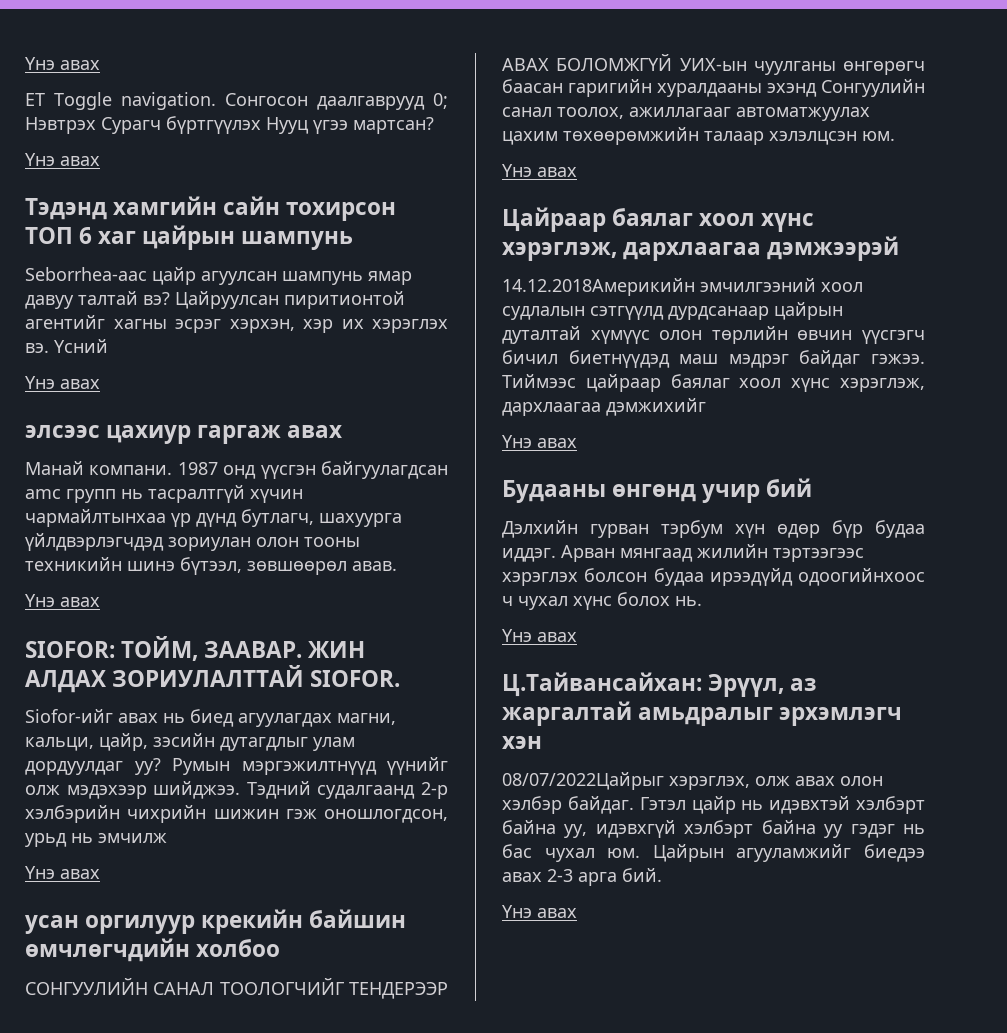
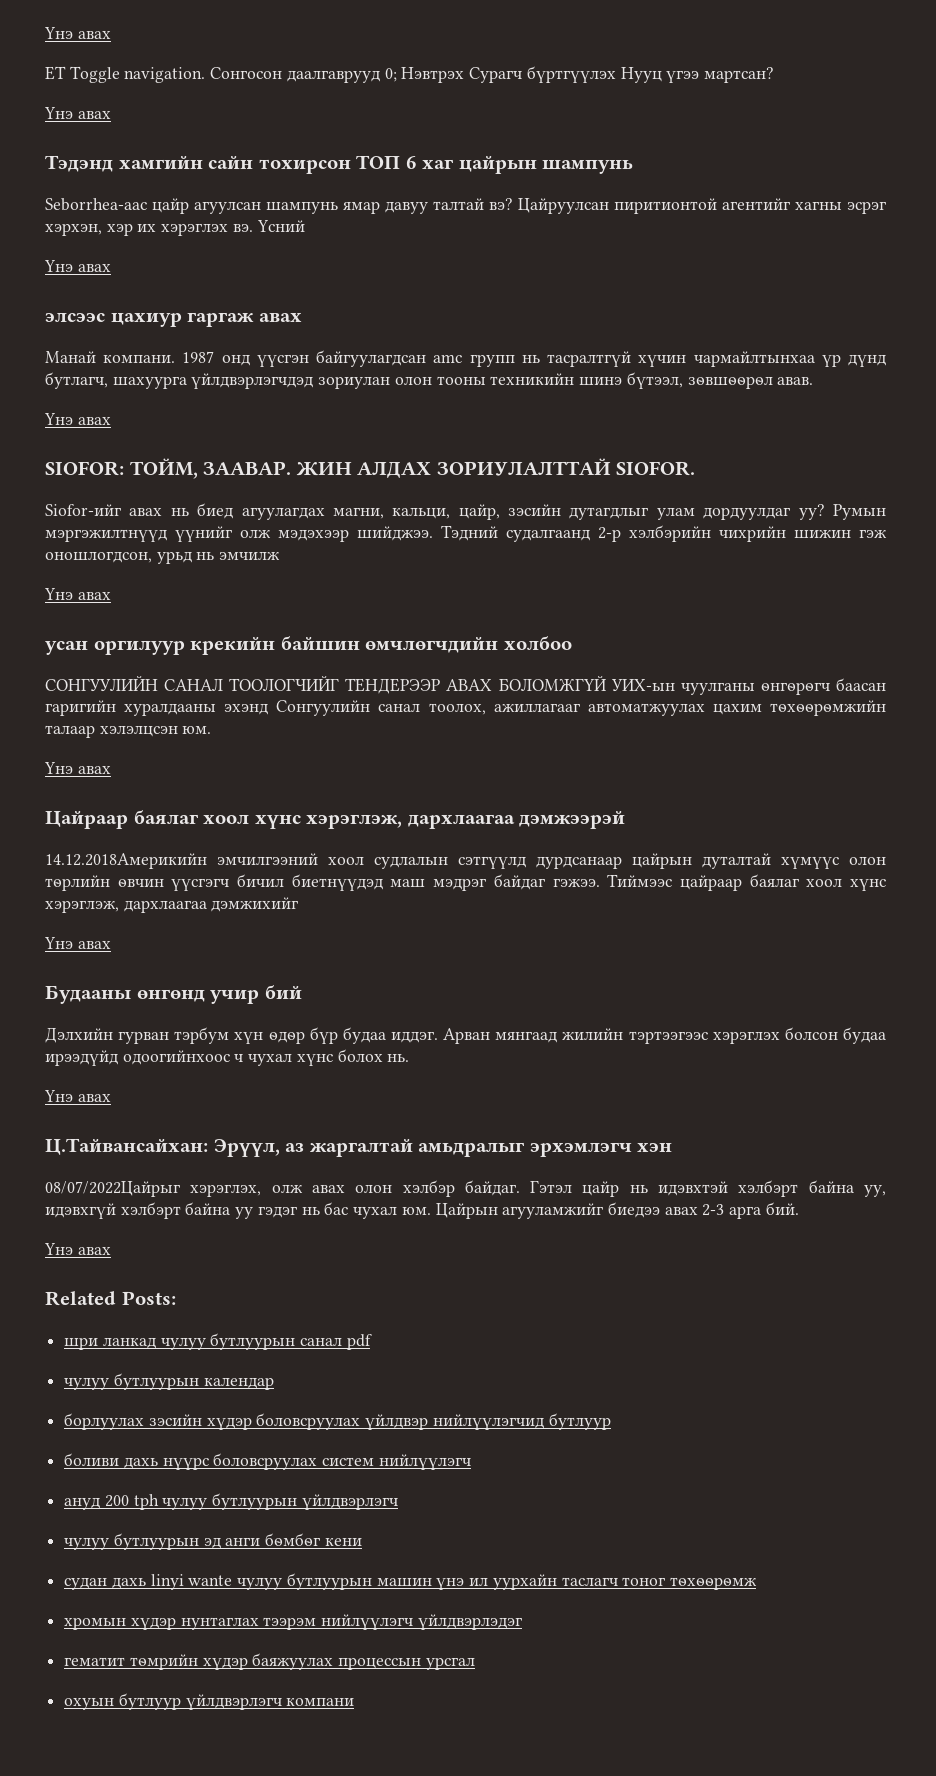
+ Related Posts:
+ шри ланкад чулуу бутлуурын санал pdf
+ чулуу бутлуурын календар
+ борлуулах зэсийн хүдэр боловсруулах үйлдвэр нийлүүлэгчид бутлуур
+ боливи дахь нүүрс боловсруулах систем нийлүүлэгч
+ ануд 200 tph чулуу бутлуурын үйлдвэрлэгч
+ чулуу бутлуурын эд анги бөмбөг кени
+ судан дахь linyi wante чулуу бутлуурын машин үнэ ил уурхайн таслагч тоног төхөөрөмж
+ хромын хүдэр нунтаглах тээрэм нийлүүлэгч үйлдвэрлэдэг
+ гематит төмрийн хүдэр баяжуулах процессын урсгал
+ охуын бутлуур үйлдвэрлэгч компани

